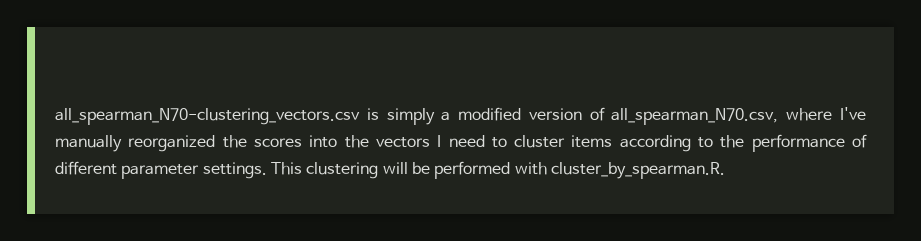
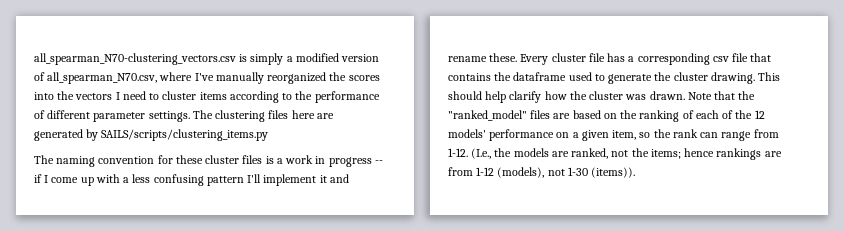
- This clustering will be performed with cluster_by_spearman.R.
+ The clustering files here are generated by SAILS/scripts/clustering_items.py
+ The naming convention for these cluster files is a work in progress -- if I come up with a less confusing pattern I'll implement it and rename these. Every cluster file has a corresponding csv file that contains the dataframe used to generate the cluster drawing. This should help clarify how the cluster was drawn. Note that the "ranked_model" files are based on the ranking of each of the 12 models' performance on a given item, so the rank can range from 1-12. (I.e., the models are ranked, not the items; hence rankings are from 1-12 (models), not 1-30 (items)).

